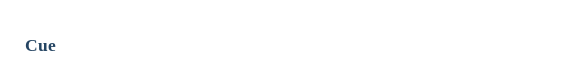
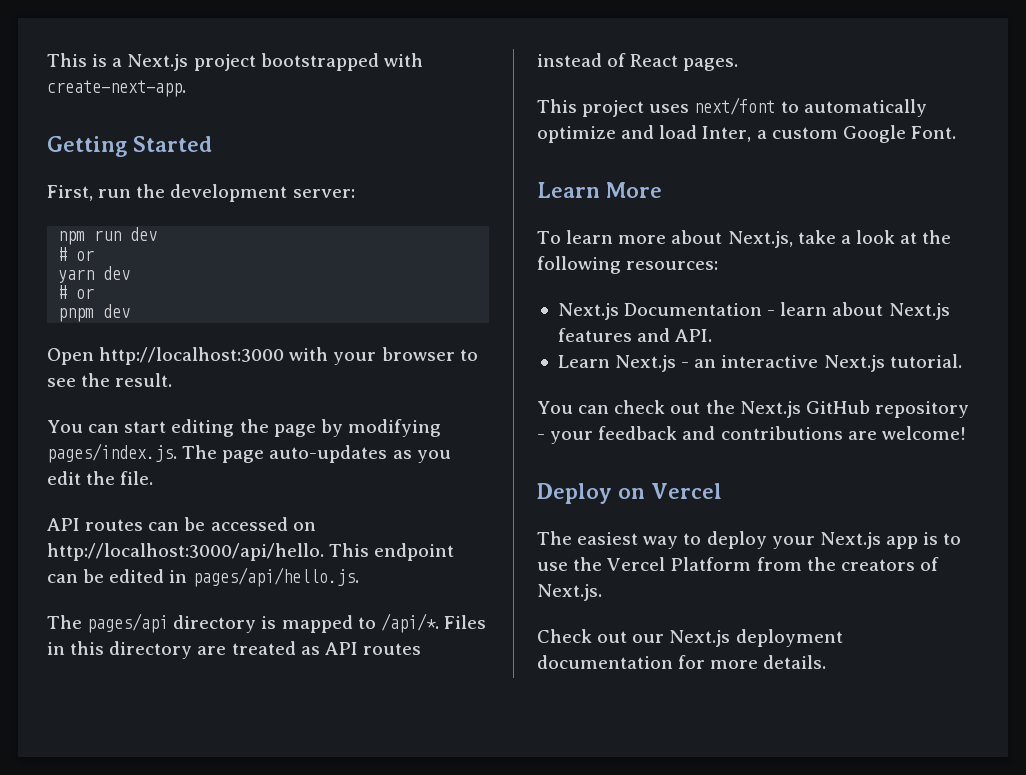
- Cue
+ This is a Next.js project bootstrapped with create-next-app.
+ Getting Started
+ First, run the development server:
+ npm run dev
+ # or
+ yarn dev
+ # or
+ pnpm dev
+ Open http://localhost:3000 with your browser to see the result.
+ You can start editing the page by modifying pages/index.js. The page auto-updates as you edit the file.
+ API routes can be accessed on http://localhost:3000/api/hello. This endpoint can be edited in pages/api/hello.js.
+ The pages/api directory is mapped to /api/*. Files in this directory are treated as API routes instead of React pages.
+ This project uses next/font to automatically optimize and load Inter, a custom Google Font.
+ Learn More
+ To learn more about Next.js, take a look at the following resources:
+ Next.js Documentation - learn about Next.js features and API.
+ Learn Next.js - an interactive Next.js tutorial.
+ You can check out the Next.js GitHub repository - your feedback and contributions are welcome!
+ Deploy on Vercel
+ The easiest way to deploy your Next.js app is to use the Vercel Platform from the creators of Next.js.
+ Check out our Next.js deployment documentation for more details.

